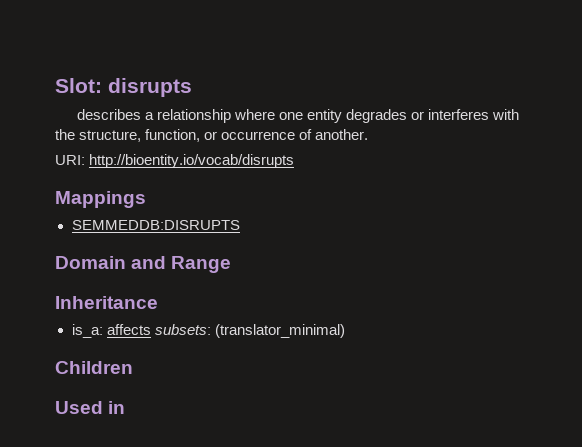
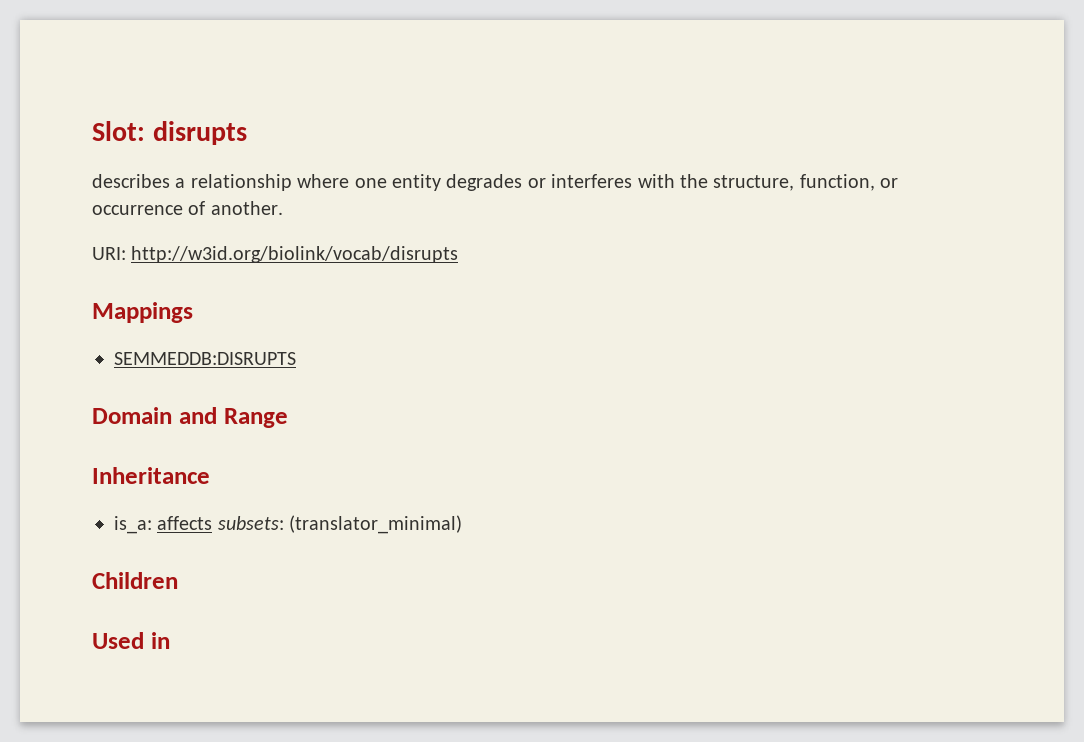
- URI: http://bioentity.io/vocab/disrupts
+ URI: http://w3id.org/biolink/vocab/disrupts

